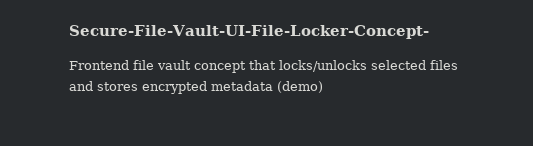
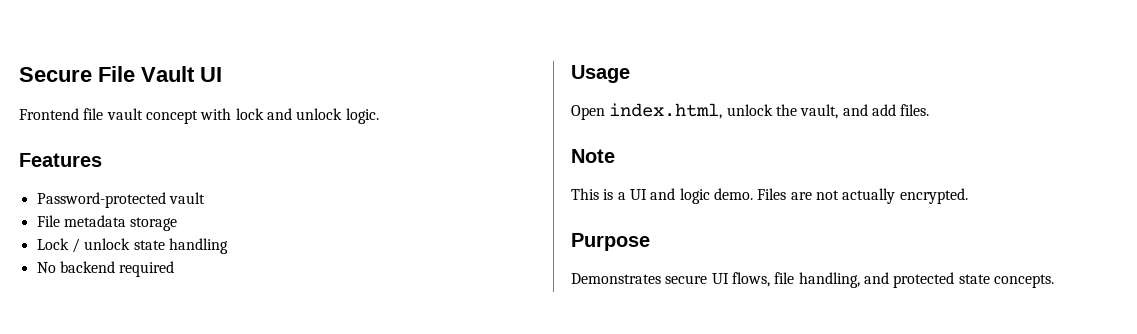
- Secure-File-Vault-UI-File-Locker-Concept-
+ Secure File Vault UI
- Frontend file vault concept that locks/unlocks selected files and stores encrypted metadata (demo)
+ Frontend file vault concept with lock and unlock logic.
+ Features
+ Password-protected vault
+ File metadata storage
+ Lock / unlock state handling
+ No backend required
+ Usage
+ Open index.html, unlock the vault, and add files.
+ Note
+ This is a UI and logic demo. Files are not actually encrypted.
+ Purpose
+ Demonstrates secure UI flows, file handling, and protected state concepts.

